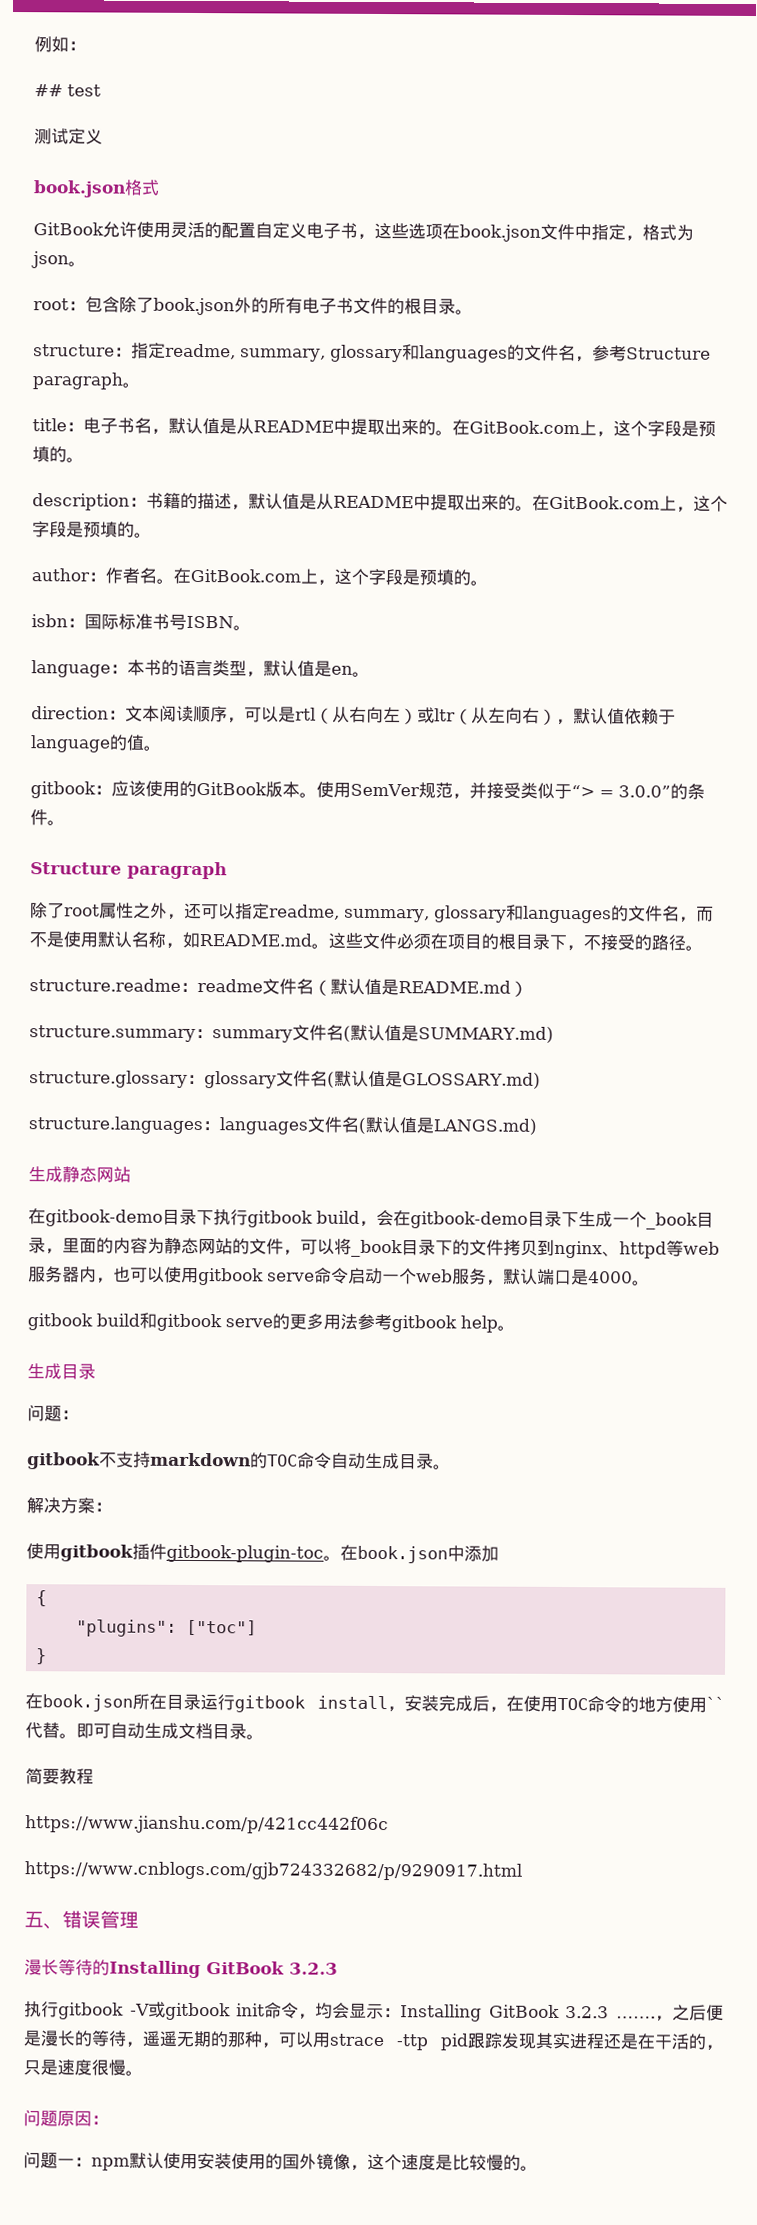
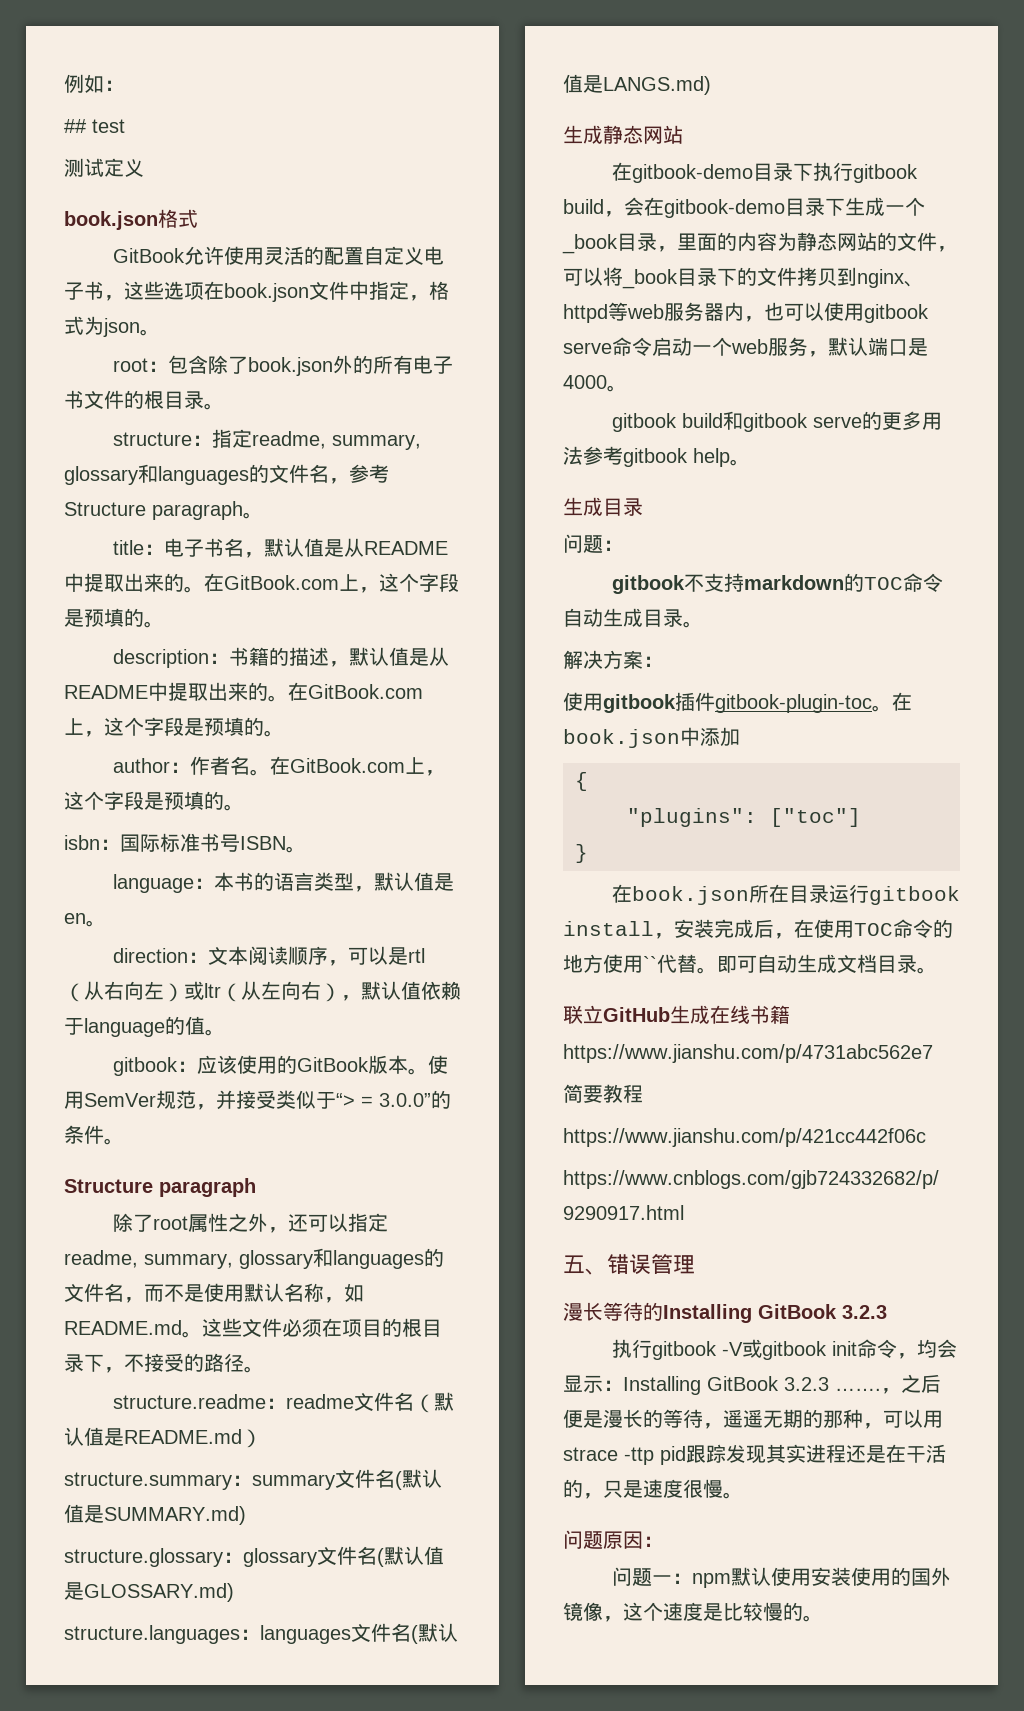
+ 联立GitHub生成在线书籍
+ https://www.jianshu.com/p/4731abc562e7

